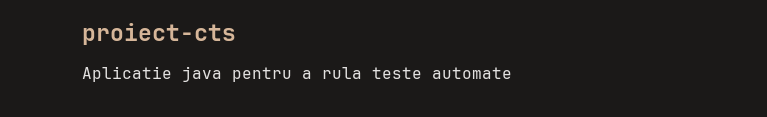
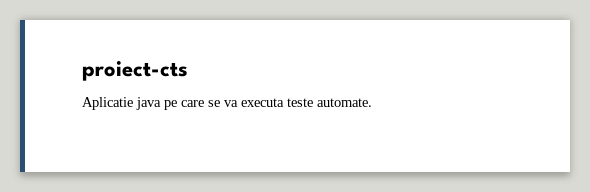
- Aplicatie java pentru a rula teste automate
+ Aplicatie java pe care se va executa teste automate.

